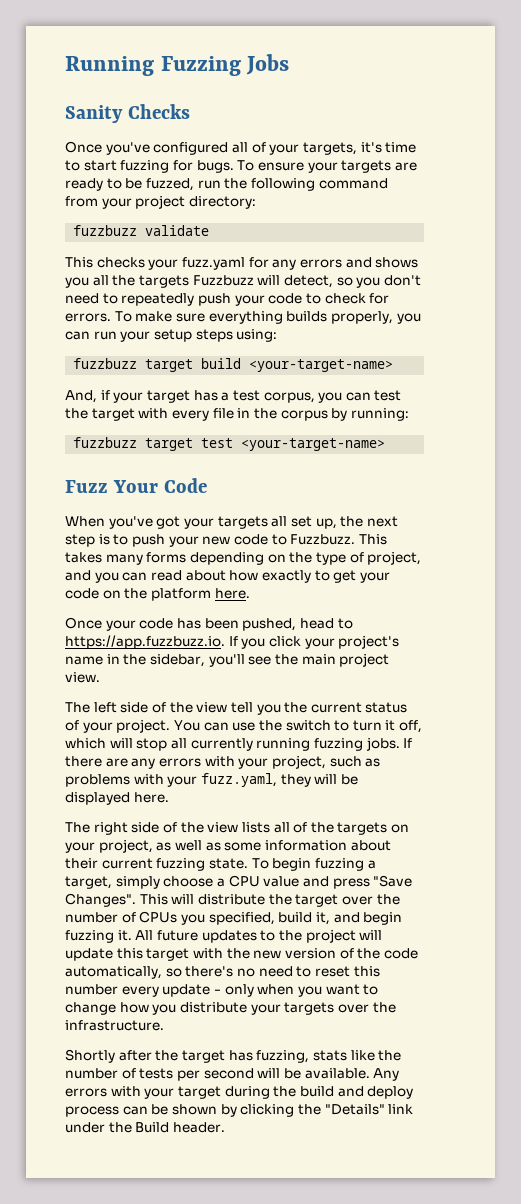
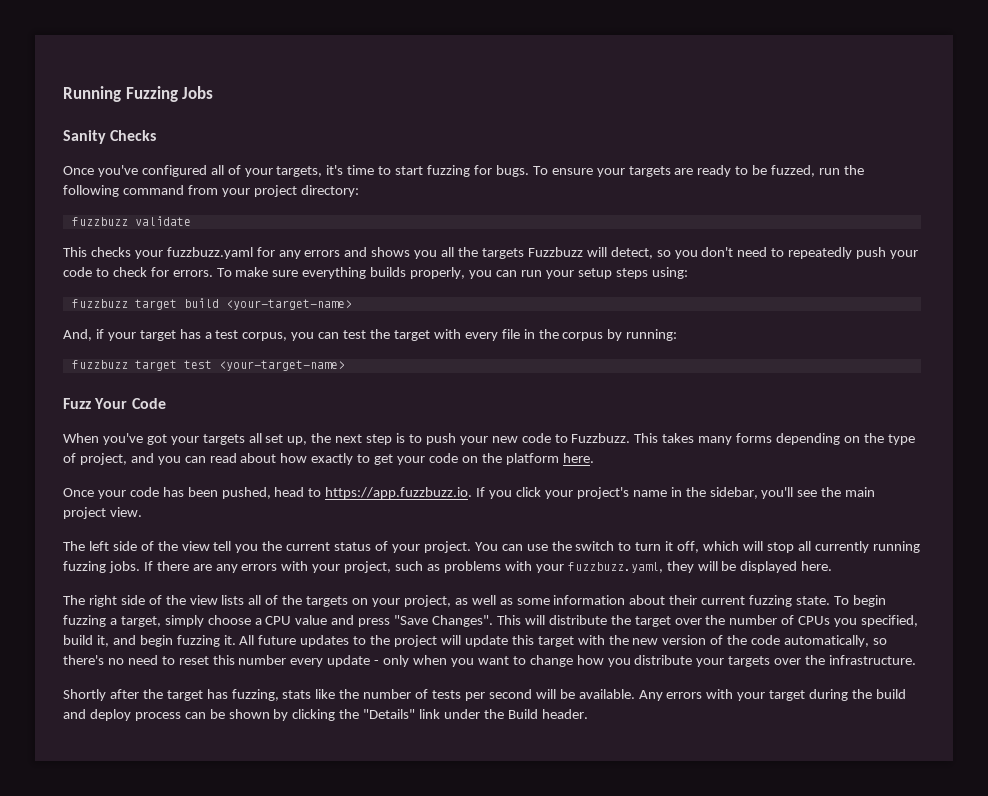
- This checks your fuzz.yaml for any errors and shows you all the targets Fuzzbuzz will detect, so you don't need to repeatedly push your code to check for errors.
+ This checks your fuzzbuzz.yaml for any errors and shows you all the targets Fuzzbuzz will detect, so you don't need to repeatedly push your code to check for errors.
- If there are any errors with your project, such as problems with your fuzz.yaml, they will be displayed here.
+ If there are any errors with your project, such as problems with your fuzzbuzz.yaml, they will be displayed here.

